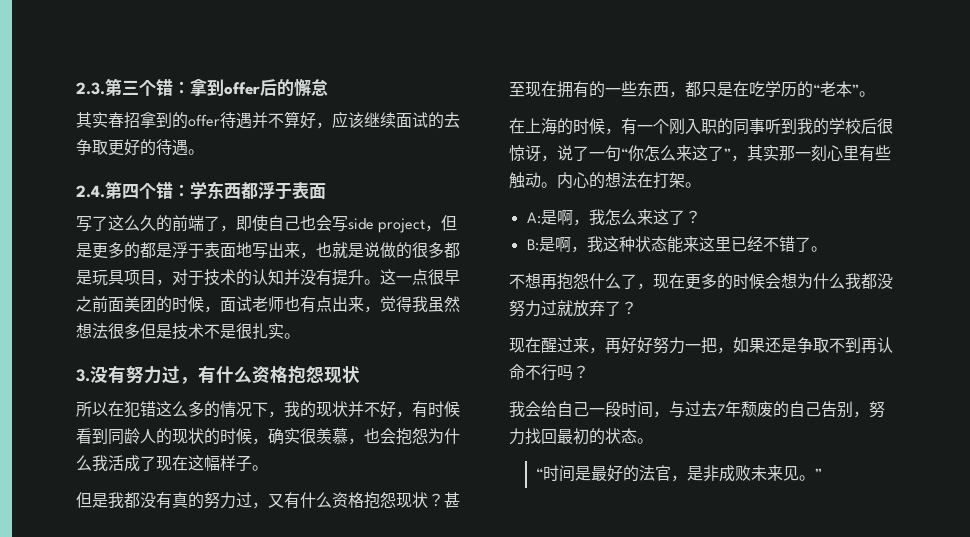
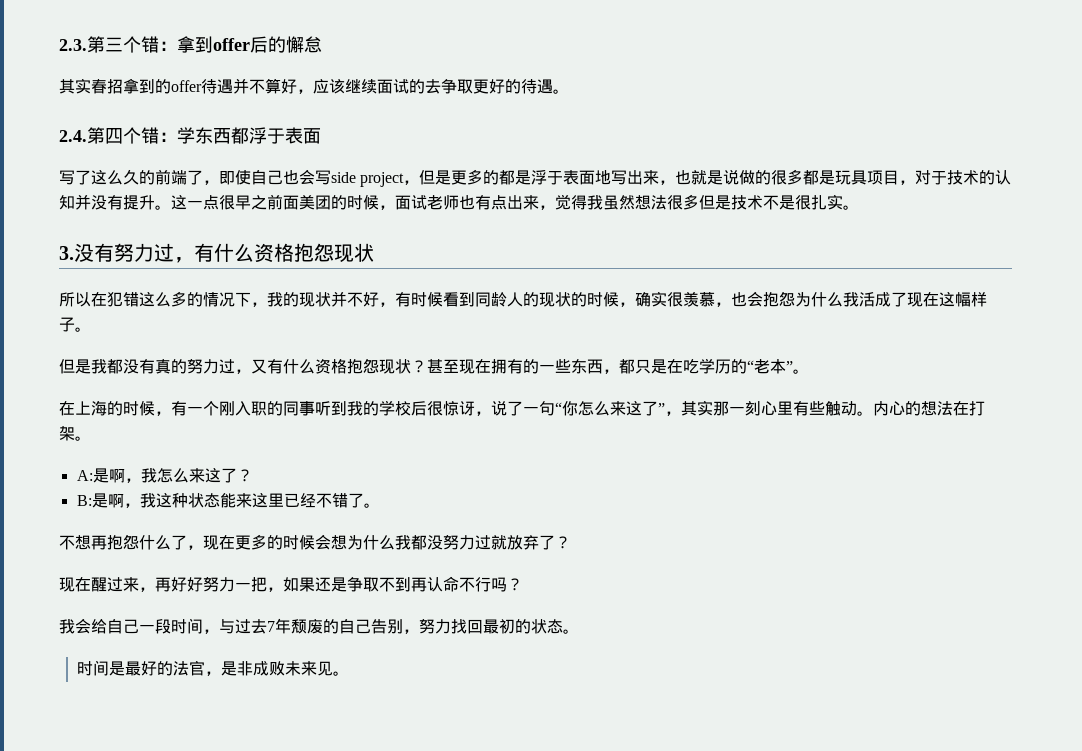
- “时间是最好的法官，是非成败未来见。”
+ 时间是最好的法官，是非成败未来见。

